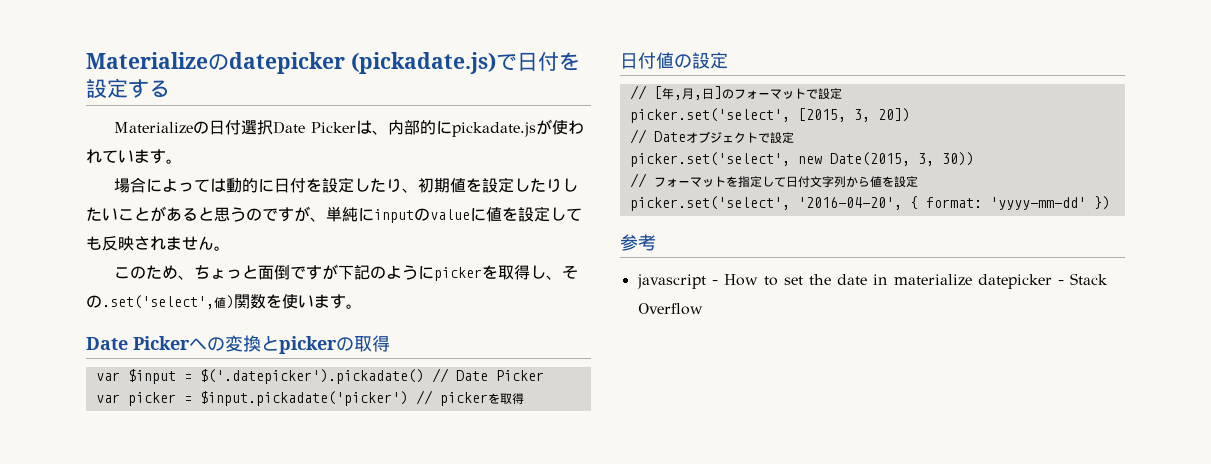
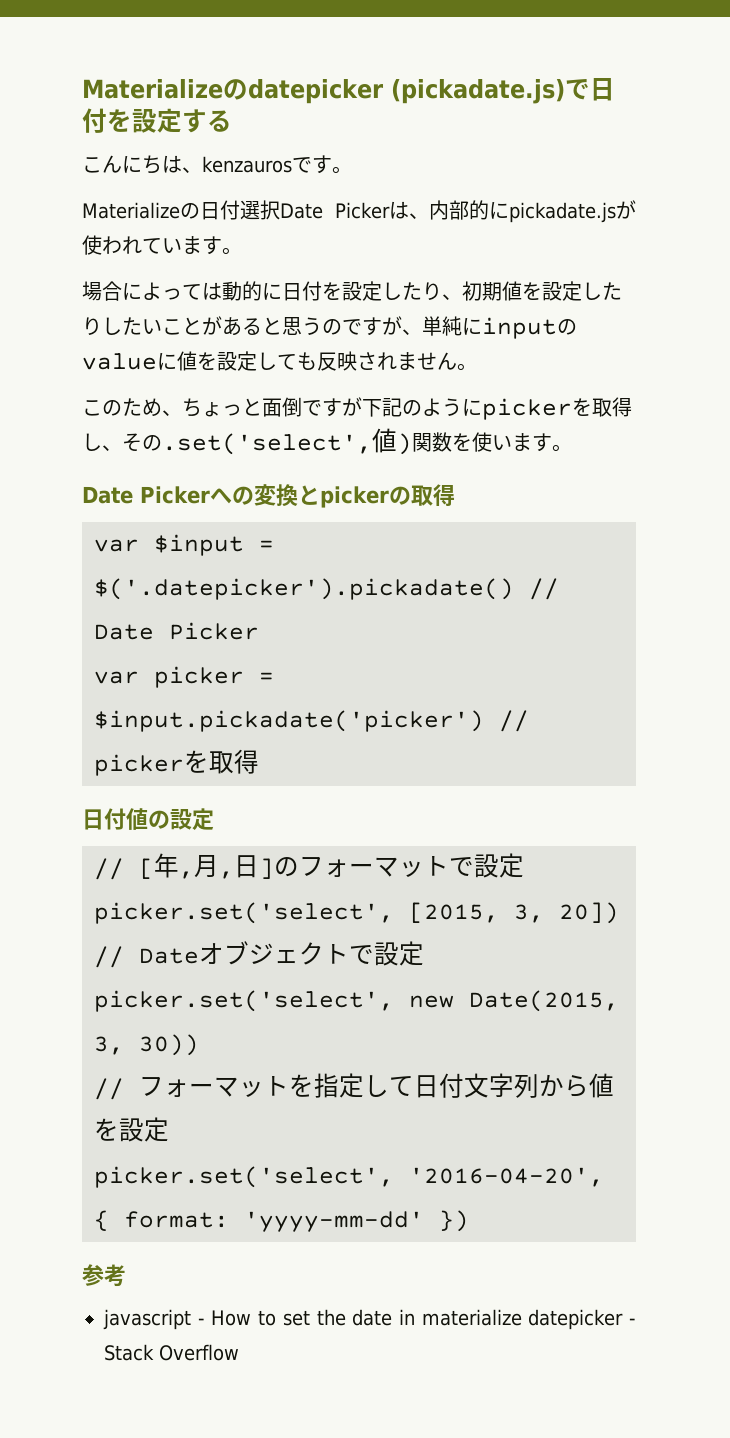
+ こんにちは、kenzaurosです。

